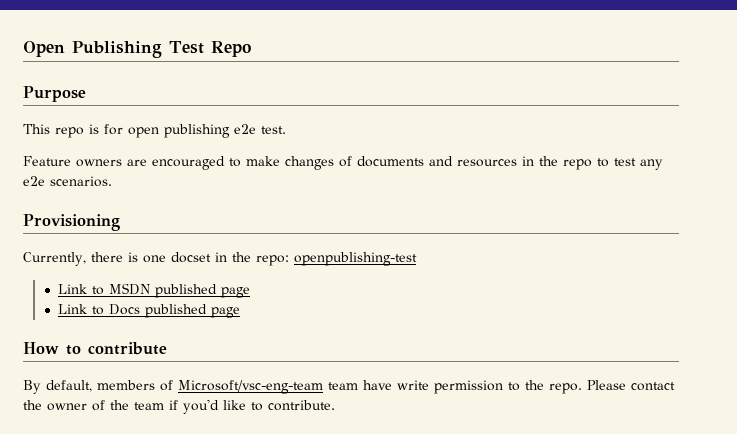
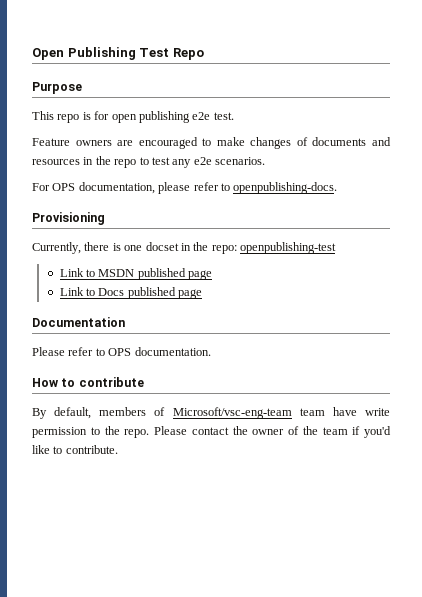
+ For OPS documentation, please refer to openpublishing-docs.
+ Documentation
+ Please refer to OPS documentation.

